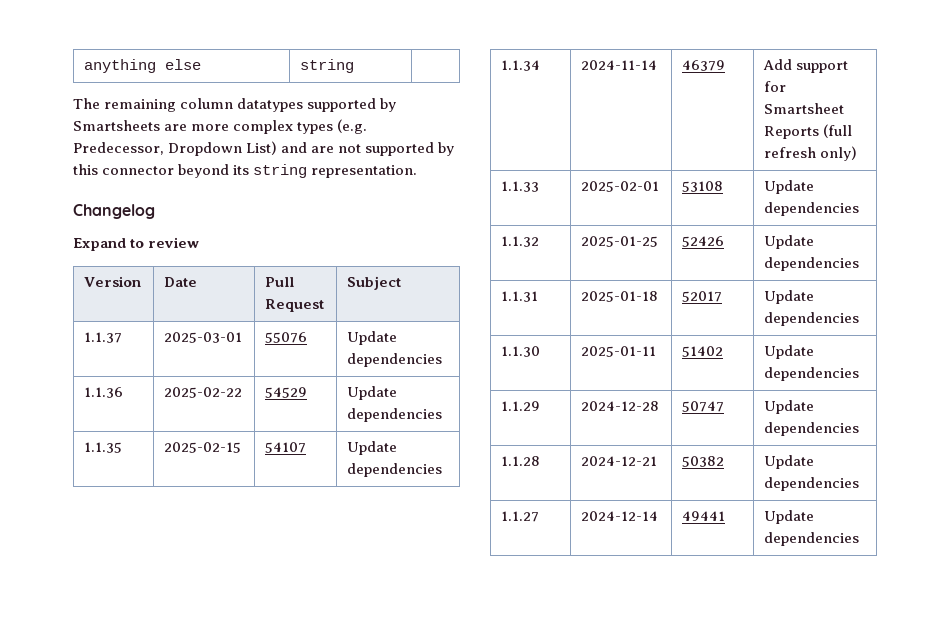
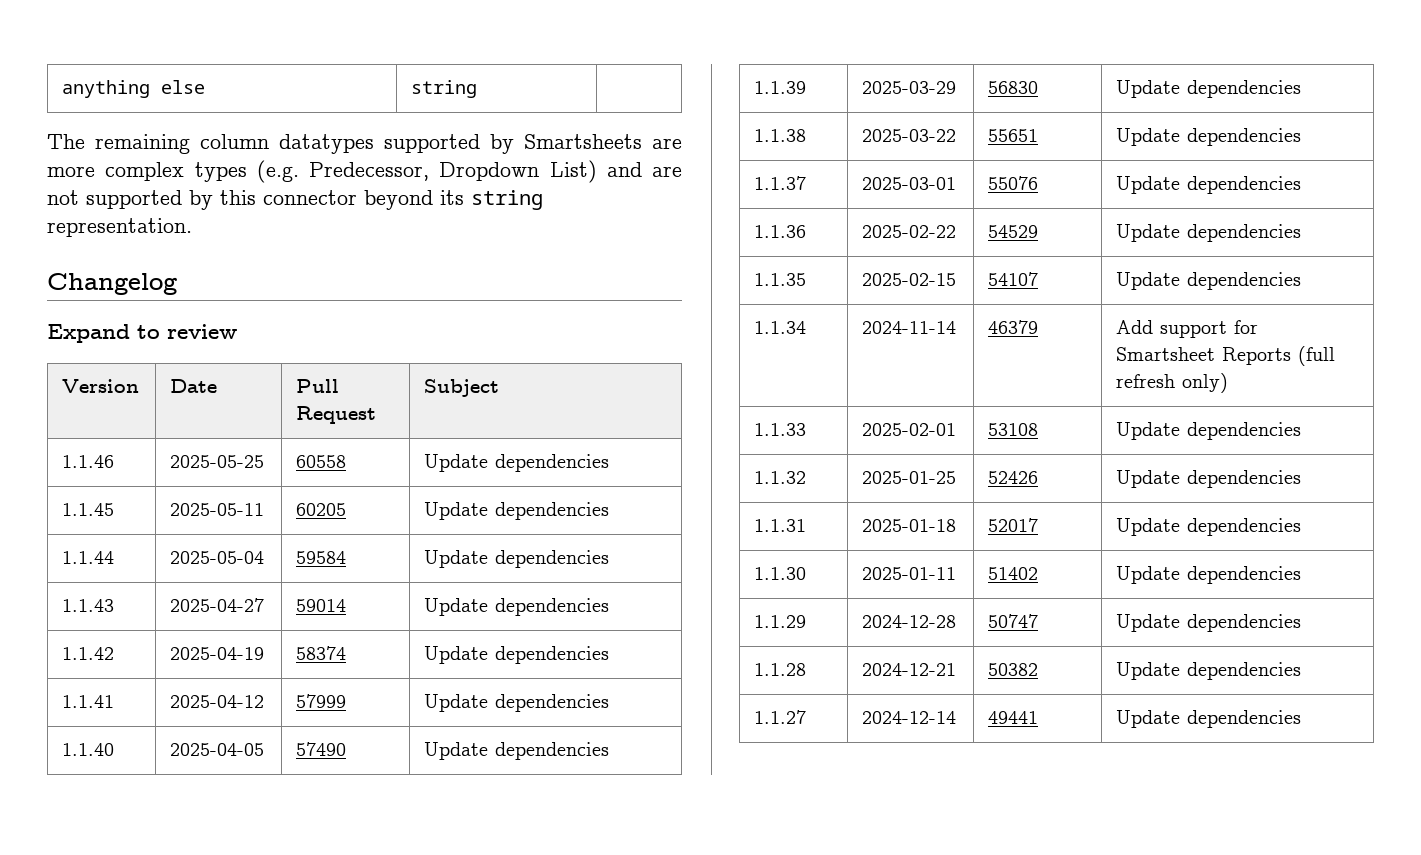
+ 1.1.46 | 2025-05-25 | 60558 | Update dependencies
+ 1.1.45 | 2025-05-11 | 60205 | Update dependencies
+ 1.1.44 | 2025-05-04 | 59584 | Update dependencies
+ 1.1.43 | 2025-04-27 | 59014 | Update dependencies
+ 1.1.42 | 2025-04-19 | 58374 | Update dependencies
+ 1.1.41 | 2025-04-12 | 57999 | Update dependencies
+ 1.1.40 | 2025-04-05 | 57490 | Update dependencies
+ 1.1.39 | 2025-03-29 | 56830 | Update dependencies
+ 1.1.38 | 2025-03-22 | 55651 | Update dependencies

